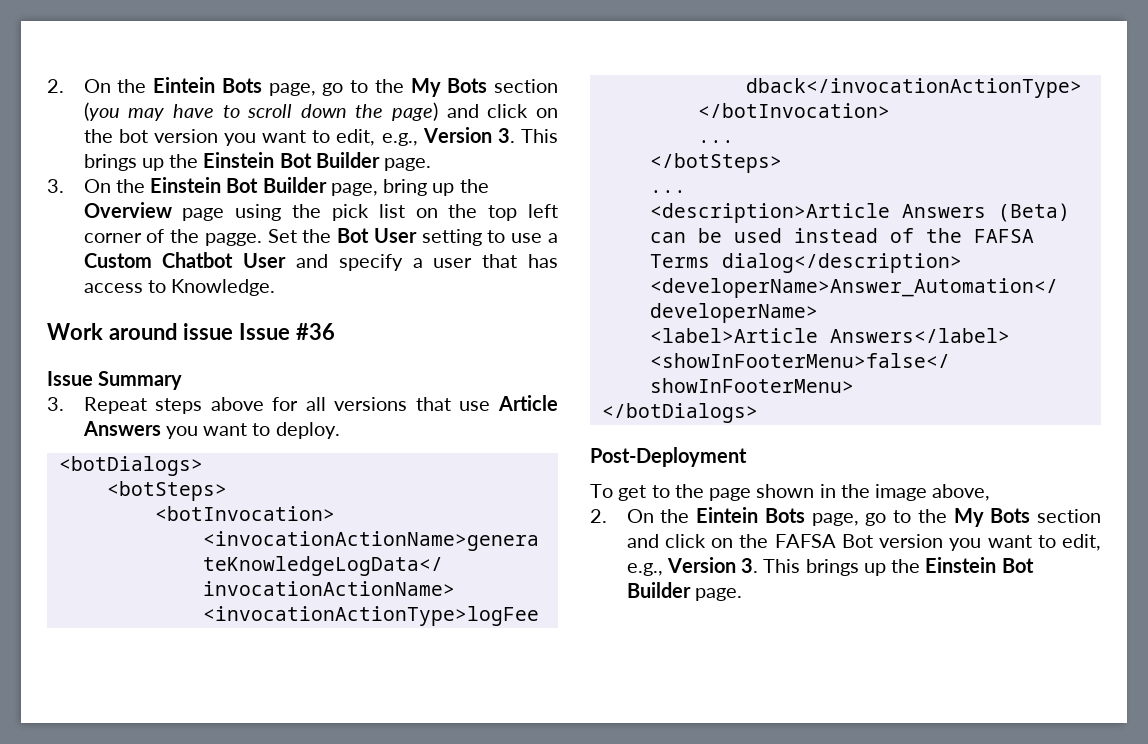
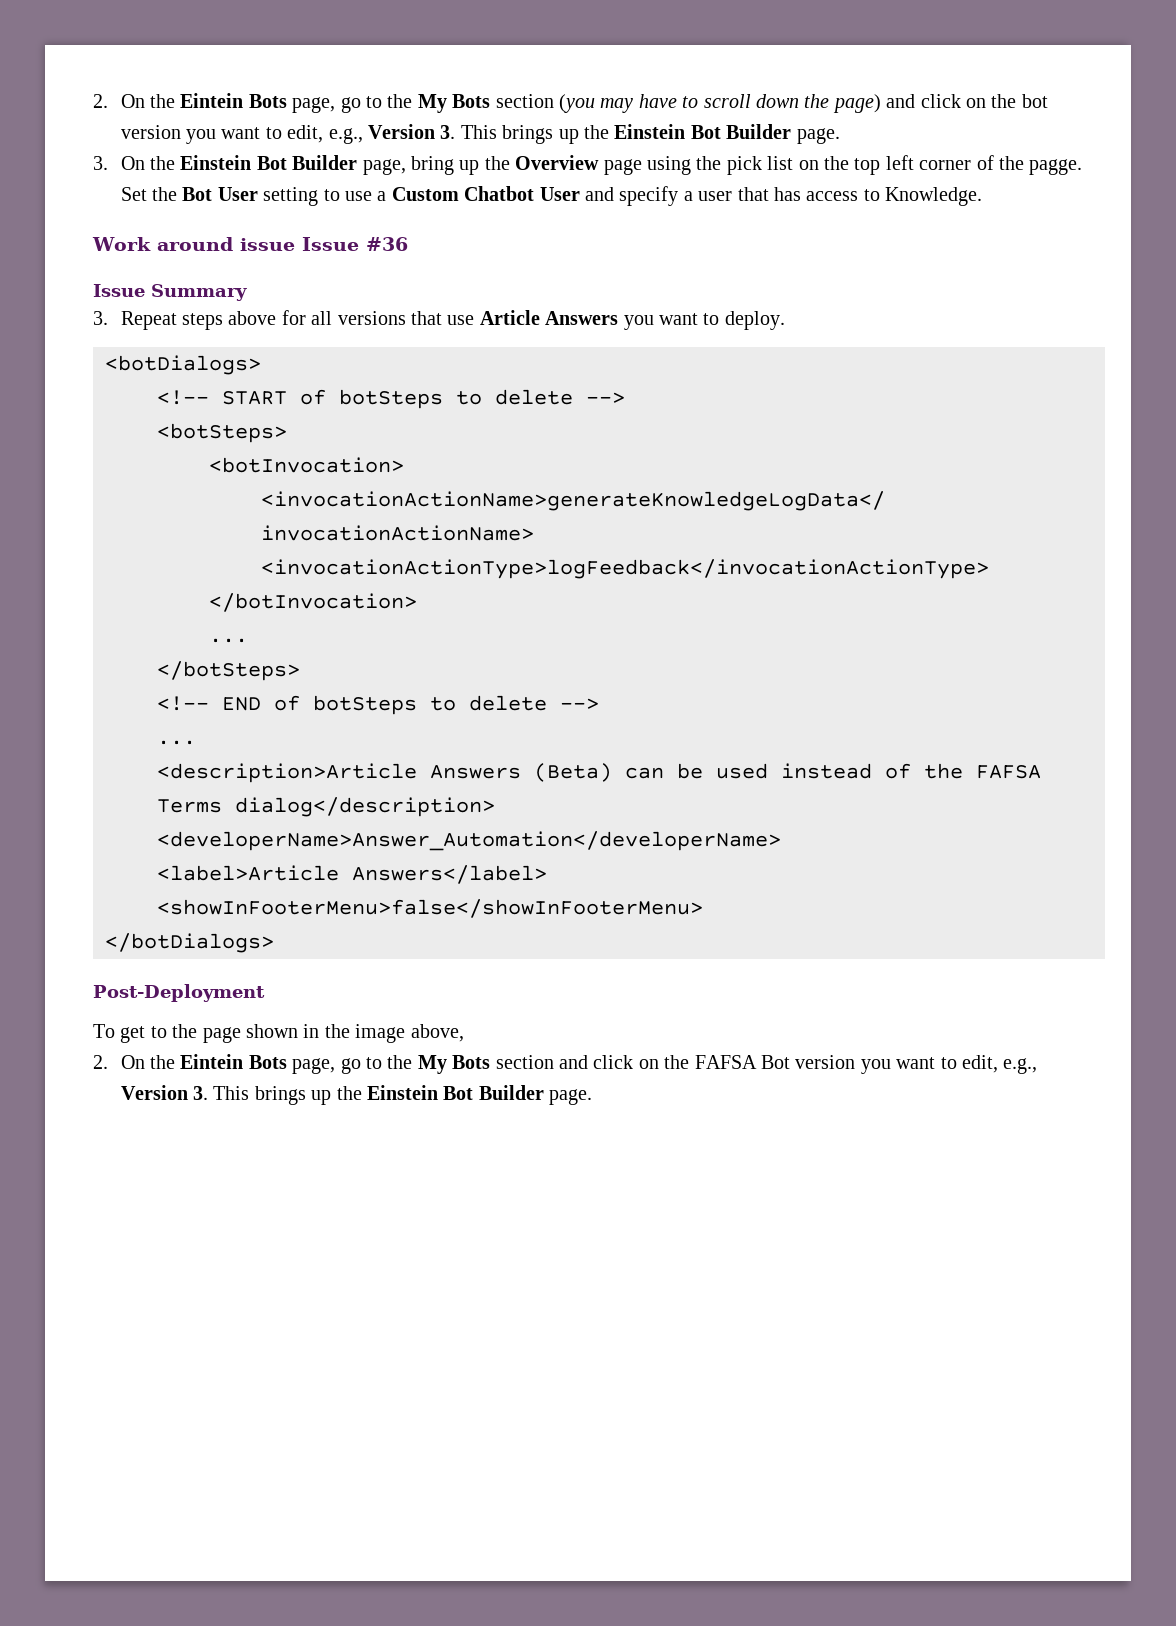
+ <!-- START of botSteps to delete -->
+ <!-- END of botSteps to delete -->

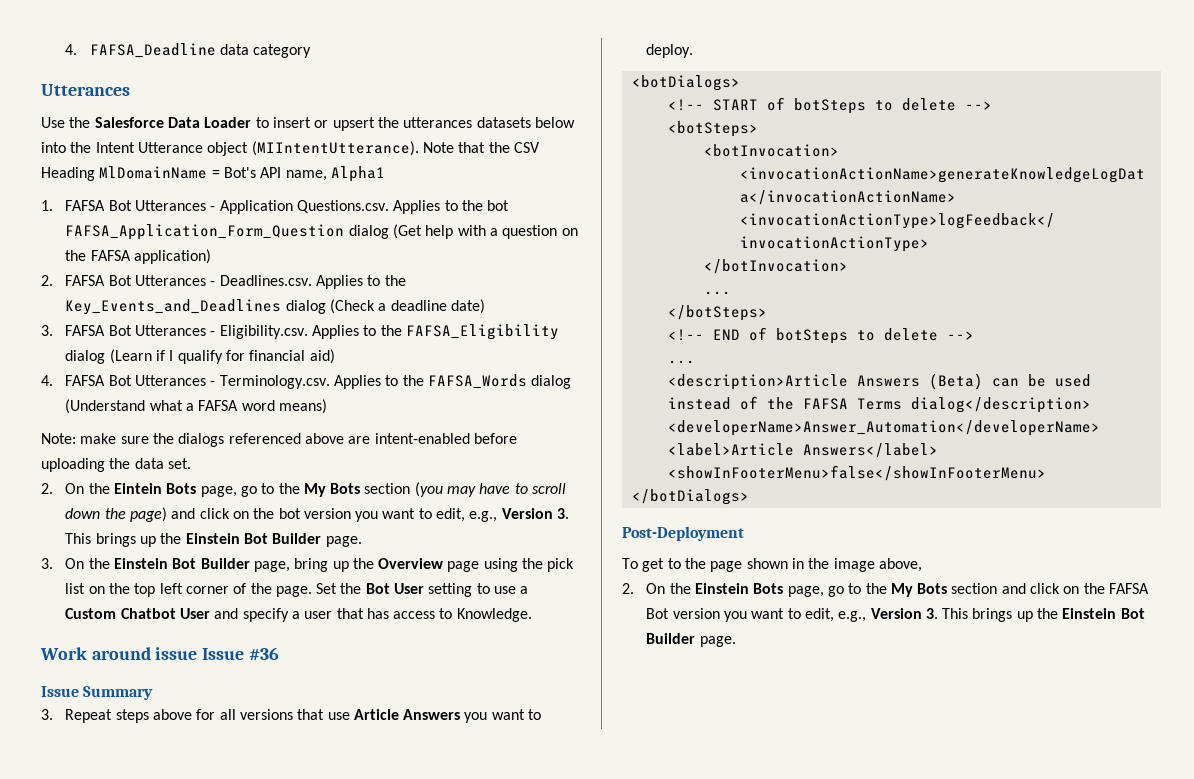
+ 4. FAFSA_Deadline data category
+ Utterances
+ Use the Salesforce Data Loader to insert or upsert the utterances datasets below into the Intent Utterance object (MIIntentUtterance). Note that the CSV Heading MlDomainName = Bot's API name, Alpha1
+ 1. FAFSA Bot Utterances - Application Questions.csv. Applies to the bot FAFSA_Application_Form_Question dialog (Get help with a question on the FAFSA application)
+ 2. FAFSA Bot Utterances - Deadlines.csv. Applies to the Key_Events_and_Deadlines dialog (Check a deadline date)
+ 3. FAFSA Bot Utterances - Eligibility.csv. Applies to the FAFSA_Eligibility dialog (Learn if I qualify for financial aid)
+ 4. FAFSA Bot Utterances - Terminology.csv. Applies to the FAFSA_Words dialog (Understand what a FAFSA word means)
+ Note: make sure the dialogs referenced above are intent-enabled before uploading the data set.
- 3. On the Einstein Bot Builder page, bring up the Overview page using the pick list on the top left corner of the pagge.
+ 3. On the Einstein Bot Builder page, bring up the Overview page using the pick list on the top left corner of the page.
- 2. On the Eintein Bots page, go to the My Bots section and click on the FAFSA Bot version you want to edit, e.g., Version 3. This brings up the Einstein Bot Builder page.
+ 2. On the Einstein Bots page, go to the My Bots section and click on the FAFSA Bot version you want to edit, e.g., Version 3. This brings up the Einstein Bot Builder page.

